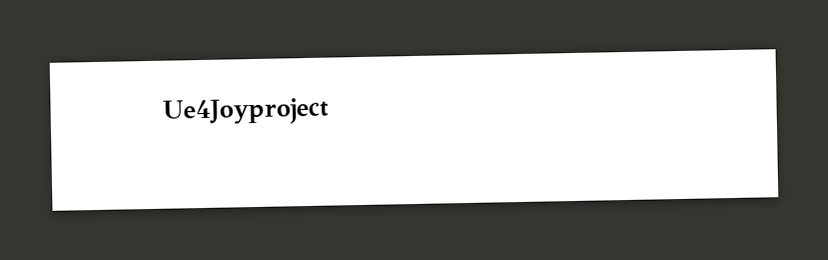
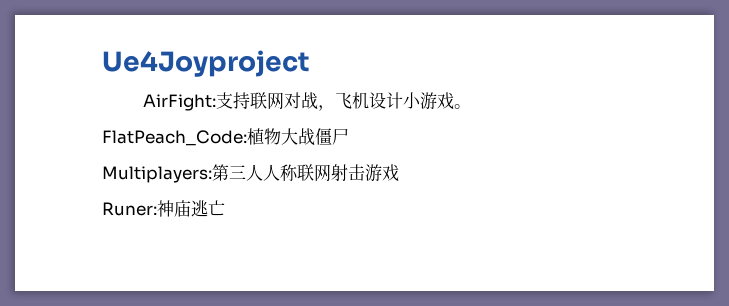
+ AirFight:支持联网对战，飞机设计小游戏。
+ FlatPeach_Code:植物大战僵尸
+ Multiplayers:第三人人称联网射击游戏
+ Runer:神庙逃亡

